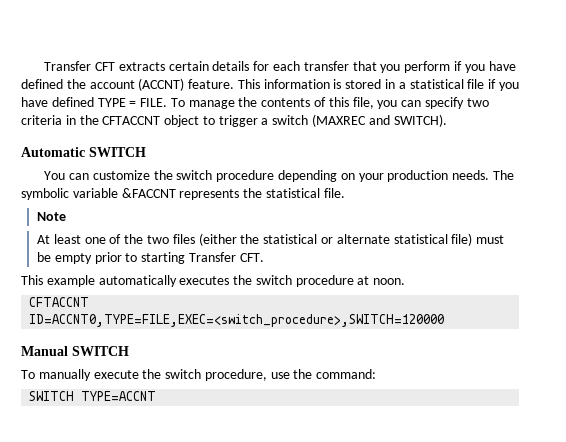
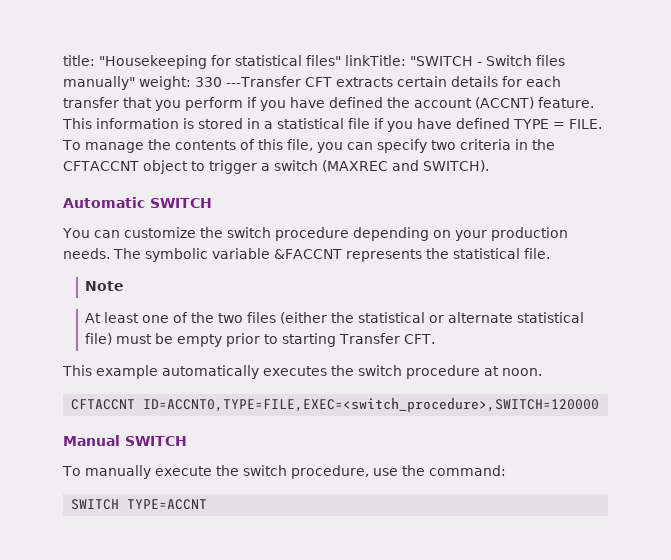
- Transfer CFT extracts certain details for each transfer that you perform if you have defined the account (ACCNT) feature.
+ title: "Housekeeping for statistical files" linkTitle: "SWITCH - Switch files manually" weight: 330 ---Transfer CFT extracts certain details for each transfer that you perform if you have defined the account (ACCNT) feature.

